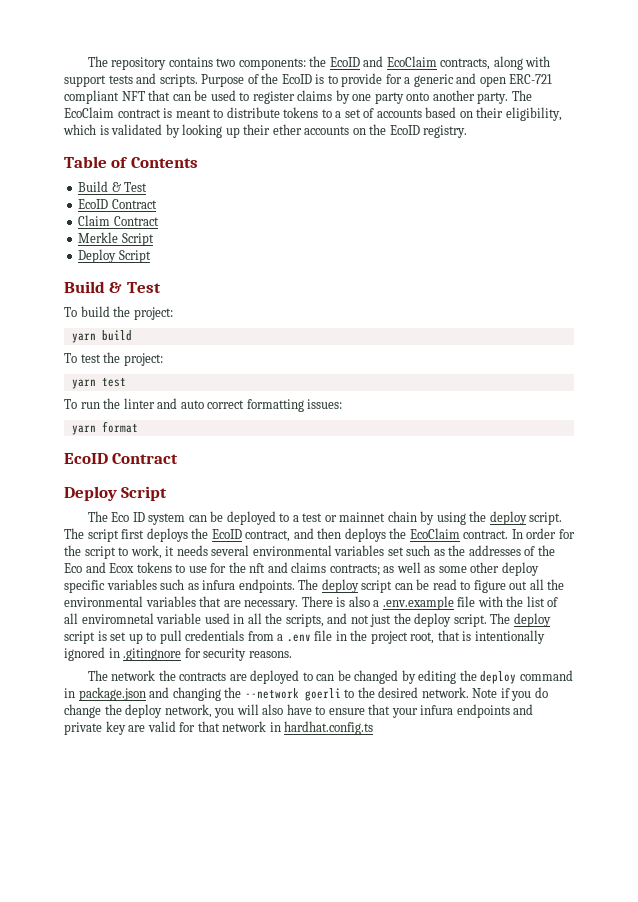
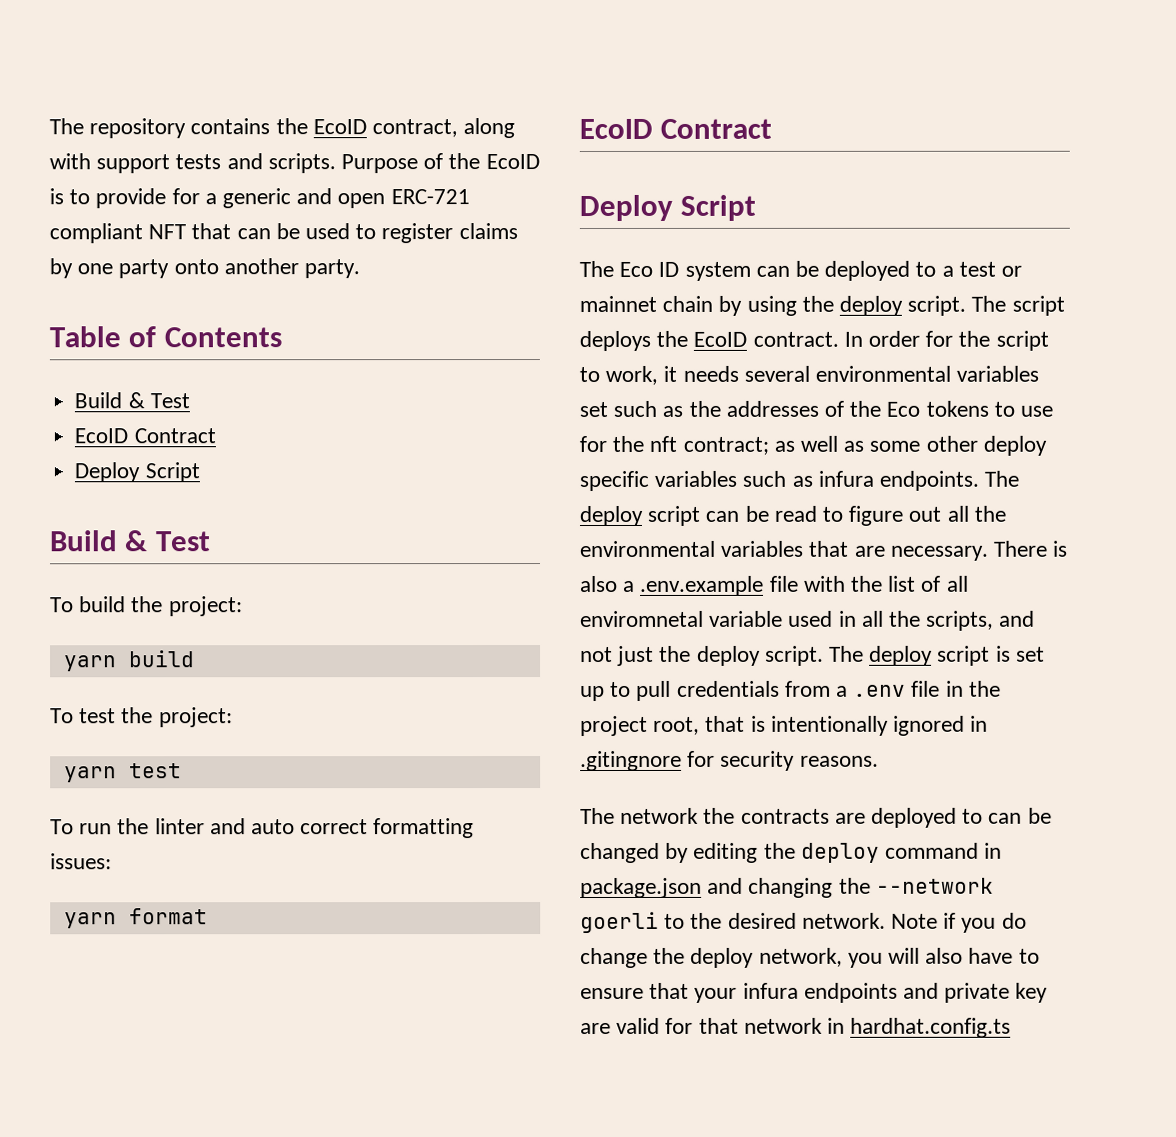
- The repository contains two components: the EcoID and EcoClaim contracts, along with support tests and scripts.
+ The repository contains the EcoID contract, along with support tests and scripts.
- The EcoClaim contract is meant to distribute tokens to a set of accounts based on their eligibility, which is validated by looking up their ether accounts on the EcoID registry.
- Claim Contract
- Merkle Script
- The script first deploys the EcoID contract, and then deploys the EcoClaim contract.
+ The script deploys the EcoID contract.
- In order for the script to work, it needs several environmental variables set such as the addresses of the Eco and Ecox tokens to use for the nft and claims contracts; as well as some other deploy specific variables such as infura endpoints.
+ In order for the script to work, it needs several environmental variables set such as the addresses of the Eco tokens to use for the nft contract; as well as some other deploy specific variables such as infura endpoints.

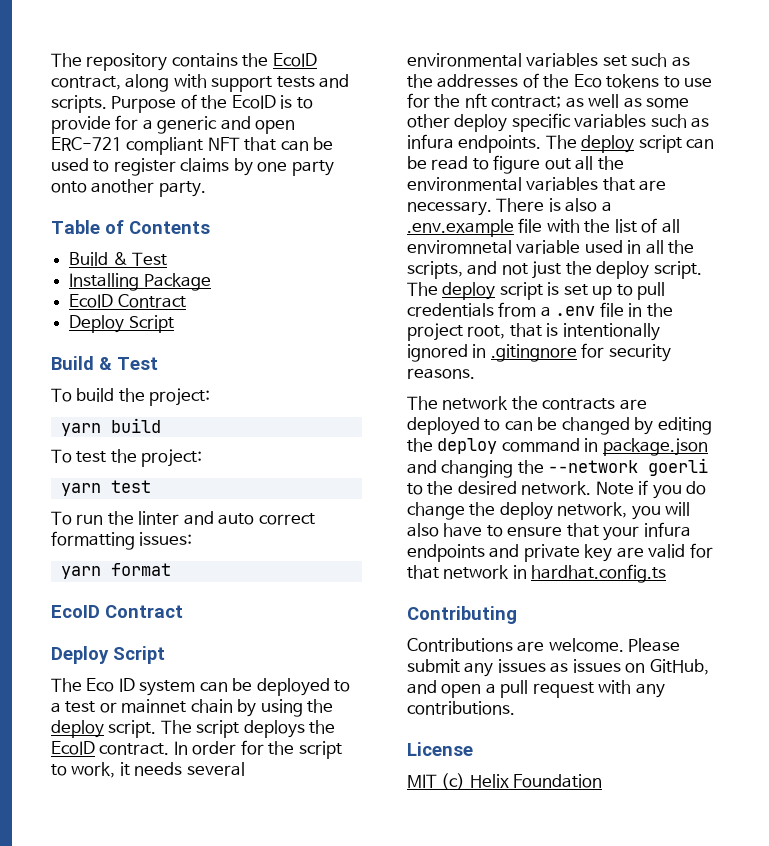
+ Installing Package
+ Contributing
+ Contributions are welcome. Please submit any issues as issues on GitHub, and open a pull request with any contributions.
+ License
+ MIT (c) Helix Foundation

